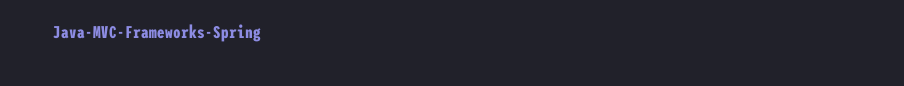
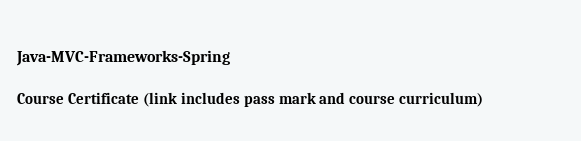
+ Course Certificate (link includes pass mark and course curriculum)

